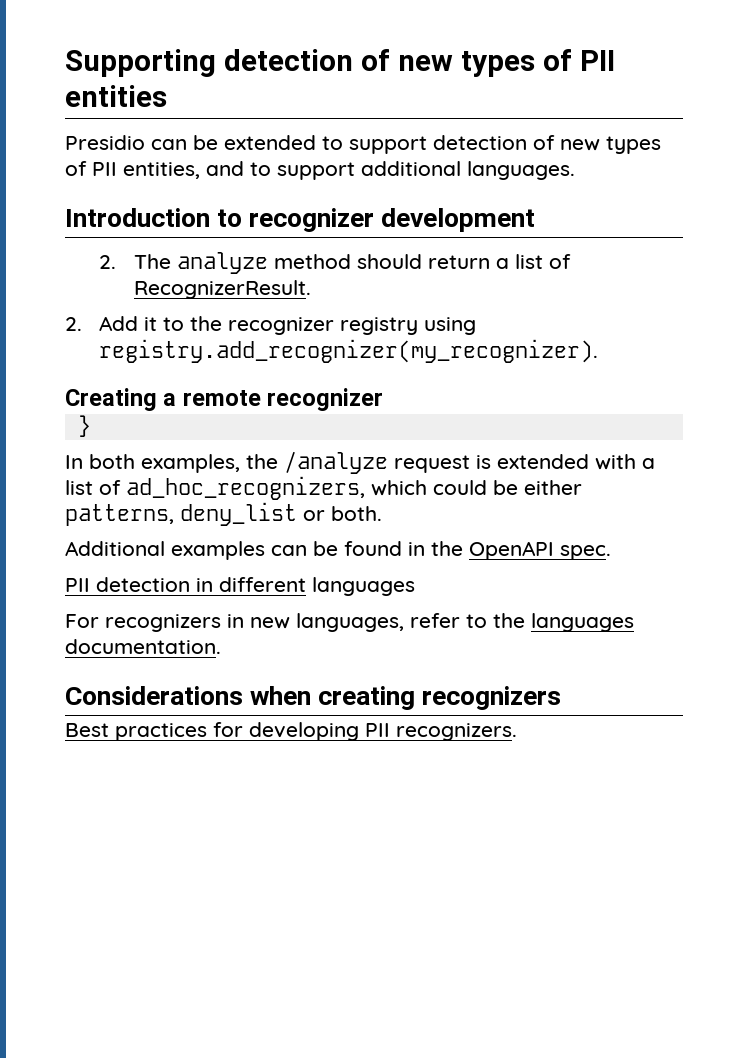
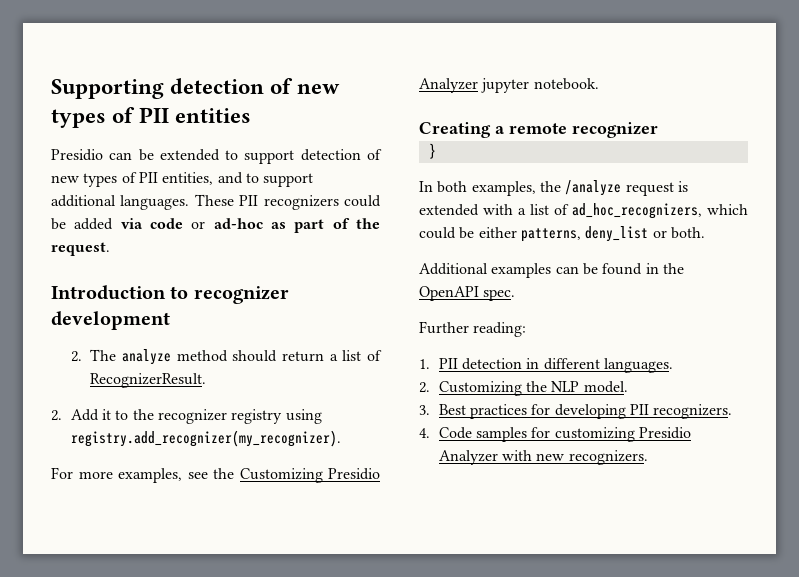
+ These PII recognizers could be added via code or ad-hoc as part of the request.
+ For more examples, see the Customizing Presidio Analyzer jupyter notebook.
- PII detection in different languages
- For recognizers in new languages, refer to the languages documentation.
- Considerations when creating recognizers
- Best practices for developing PII recognizers.
+ Further reading:
+ 1. PII detection in different languages.
+ 2. Customizing the NLP model.
+ 3. Best practices for developing PII recognizers.
+ 4. Code samples for customizing Presidio Analyzer with new recognizers.

